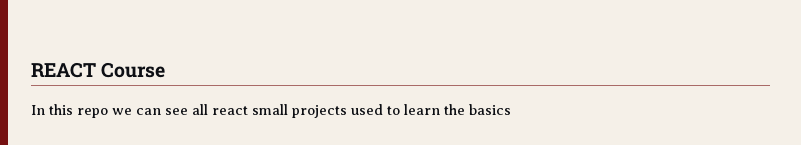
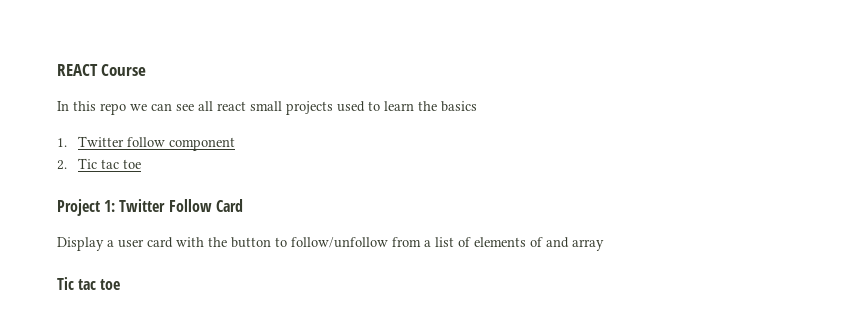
+ 1. Twitter follow component
+ 2. Tic tac toe
+ Project 1: Twitter Follow Card
+ Display a user card with the button to follow/unfollow from a list of elements of and array
+ Tic tac toe

